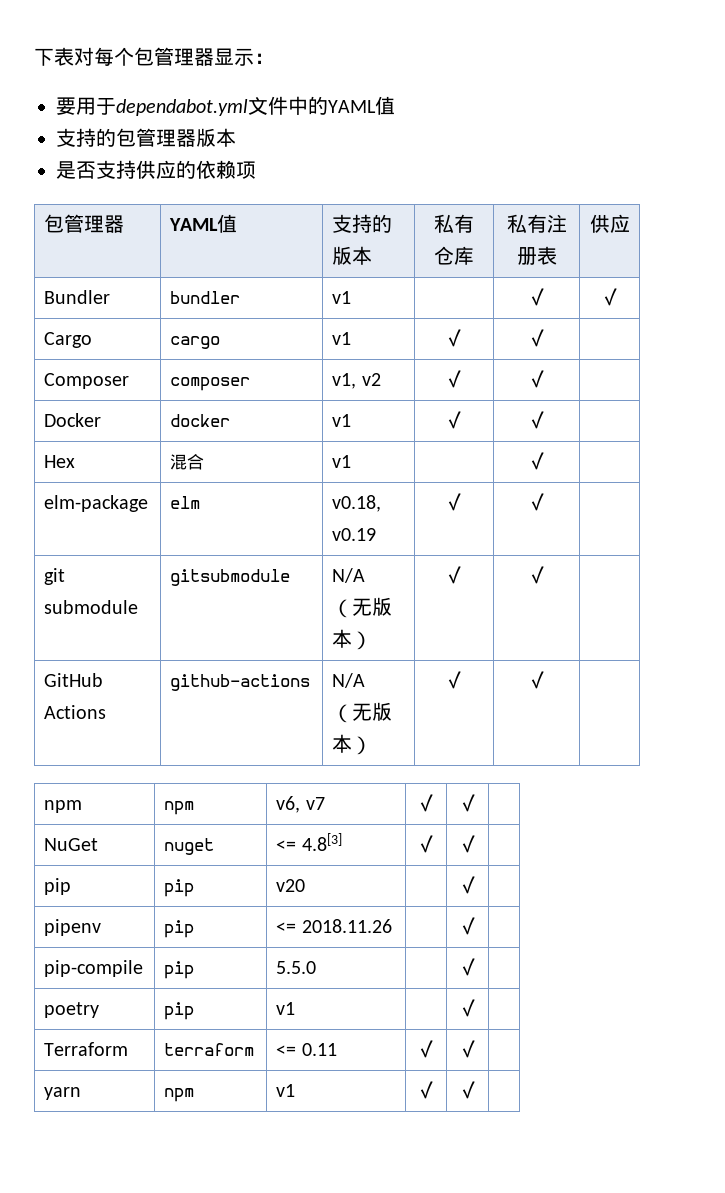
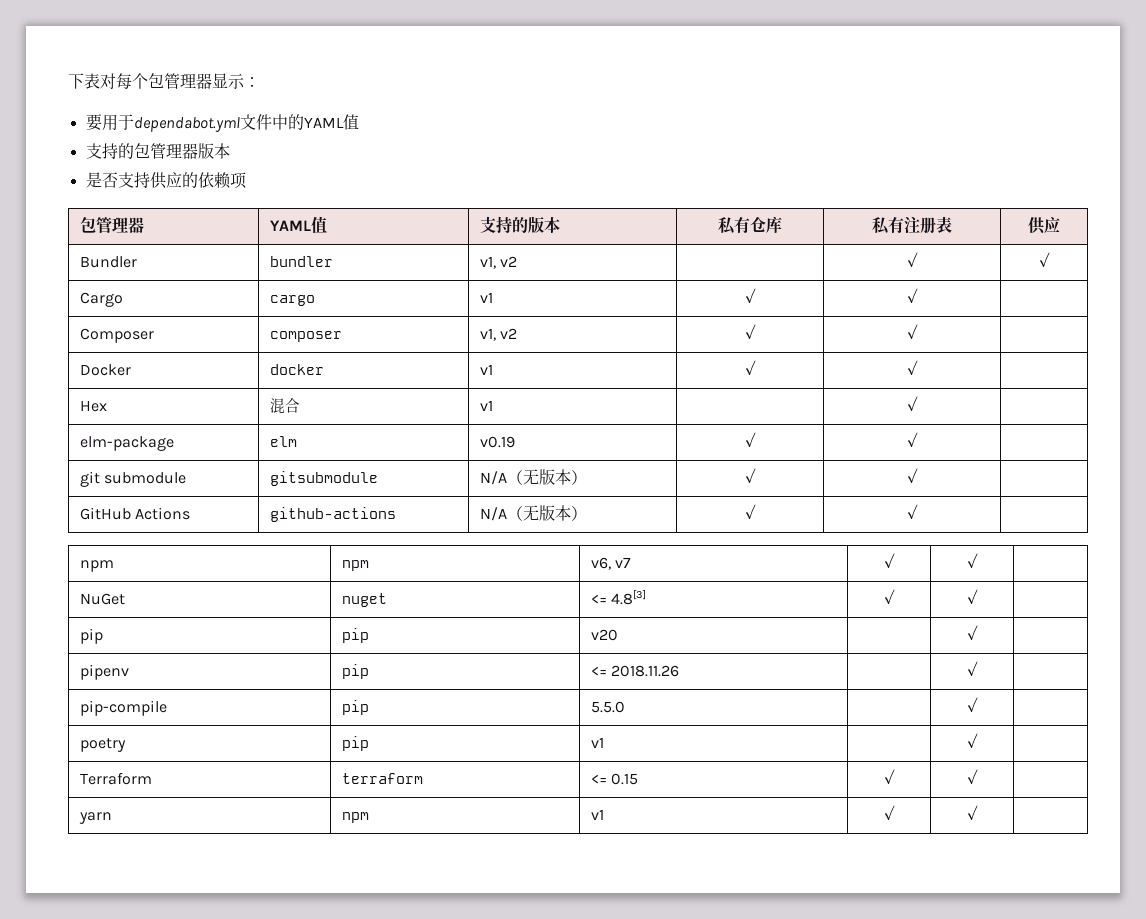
- Bundler | bundler | v1 | | ✓ | ✓
+ Bundler | bundler | v1, v2 | | ✓ | ✓
- elm-package | elm | v0.18, v0.19 | ✓ | ✓ |
+ elm-package | elm | v0.19 | ✓ | ✓ |
- Terraform | terraform | <= 0.11 | ✓ | ✓ |
+ Terraform | terraform | <= 0.15 | ✓ | ✓ |

